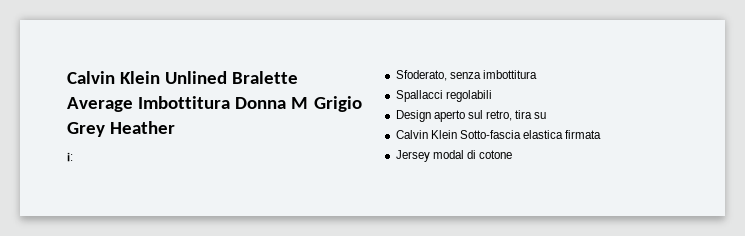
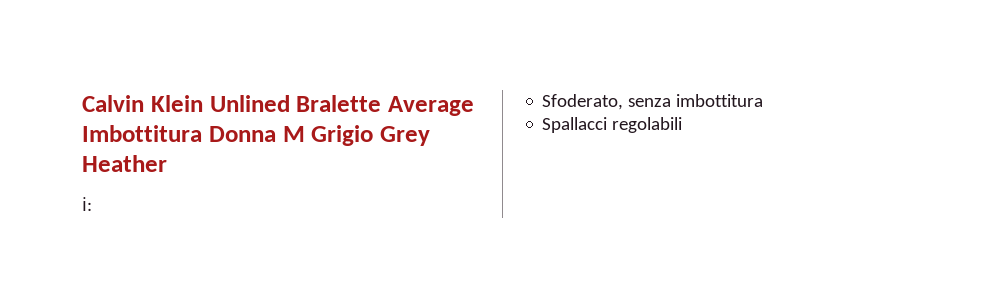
- Design aperto sul retro, tira su
- Calvin Klein Sotto-fascia elastica firmata
- Jersey modal di cotone

